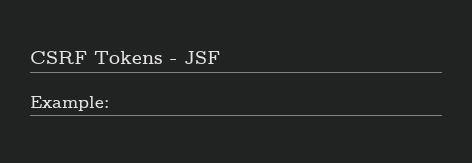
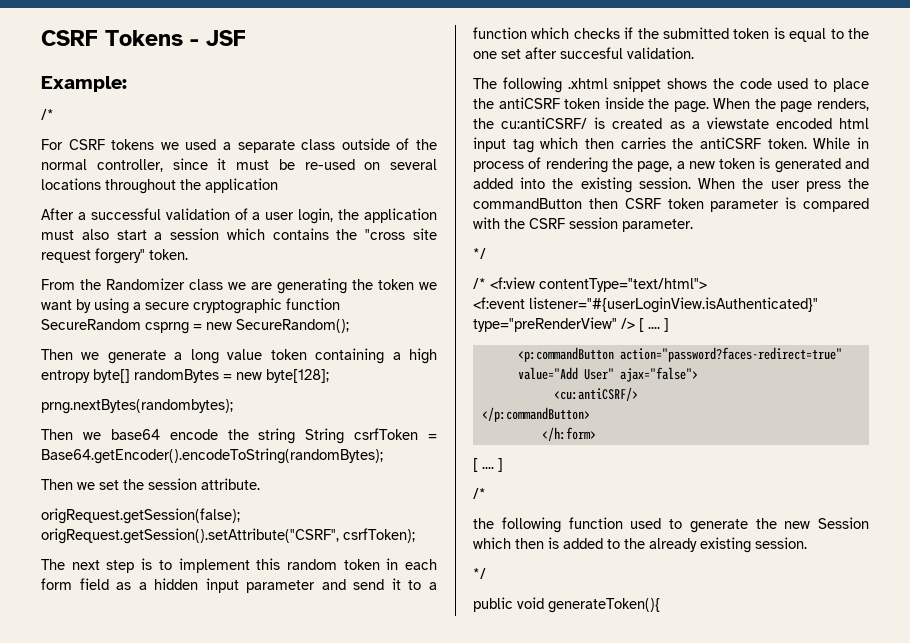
  Example:
+ /*
+ For CSRF tokens we used a separate class outside of the normal controller, since it must be re-used on several locations throughout the application
+ After a successful validation of a user login, the application must also start a session which contains the "cross site request forgery" token.
+ From the Randomizer class we are generating the token we want by using a secure cryptographic function SecureRandom csprng = new SecureRandom();
+ Then we generate a long value token containing a high entropy byte[] randomBytes = new byte[128];
+ prng.nextBytes(randombytes);
+ Then we base64 encode the string String csrfToken = Base64.getEncoder().encodeToString(randomBytes);
+ Then we set the session attribute.
+ origRequest.getSession(false); origRequest.getSession().setAttribute("CSRF", csrfToken);
+ The next step is to implement this random token in each form field as a hidden input parameter and send it to a function which checks if the submitted token is equal to the one set after succesful validation.
+ The following .xhtml snippet shows the code used to place the antiCSRF token inside the page. When the page renders, the cu:antiCSRF/ is created as a viewstate encoded html input tag which then carries the antiCSRF token. While in process of rendering the page, a new token is generated and added into the existing session. When the user press the commandButton then CSRF token parameter is compared with the CSRF session parameter.
+ */
+ /* <f:view contentType="text/html">
+ <f:event listener="#{userLoginView.isAuthenticated}" type="preRenderView" /> [ .... ]
+ <p:commandButton action="password?faces-redirect=true" value="Add User" ajax="false">
+ <cu:antiCSRF/>
+ </p:commandButton>
+ </h:form>
+ [ .... ]
+ /*
+ the following function used to generate the new Session which then is added to the already existing session.
+ */
+ public void generateToken(){

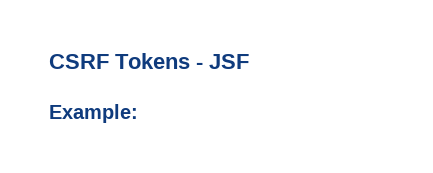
  Example:
- /*
- For CSRF tokens we used a separate class outside of the normal controller, since it must be re-used on several locations throughout the application
- After a successful validation of a user login, the application must also start a session which contains the "cross site request forgery" token.
- From the Randomizer class we are generating the token we want by using a secure cryptographic function SecureRandom csprng = new SecureRandom();
- Then we generate a long value token containing a high entropy byte[] randomBytes = new byte[128];
- prng.nextBytes(randombytes);
- Then we base64 encode the string String csrfToken = Base64.getEncoder().encodeToString(randomBytes);
- Then we set the session attribute.
- origRequest.getSession(false); origRequest.getSession().setAttribute("CSRF", csrfToken);
- The next step is to implement this random token in each form field as a hidden input parameter and send it to a function which checks if the submitted token is equal to the one set after succesful validation.
- The following .xhtml snippet shows the code used to place the antiCSRF token inside the page. When the page renders, the cu:antiCSRF/ is created as a viewstate encoded html input tag which then carries the antiCSRF token. While in process of rendering the page, a new token is generated and added into the existing session. When the user press the commandButton then CSRF token parameter is compared with the CSRF session parameter.
- */
- /* <f:view contentType="text/html">
- <f:event listener="#{userLoginView.isAuthenticated}" type="preRenderView" /> [ .... ]
- <p:commandButton action="password?faces-redirect=true" value="Add User" ajax="false">
- <cu:antiCSRF/>
- </p:commandButton>
- </h:form>
- [ .... ]
- /*
- the following function used to generate the new Session which then is added to the already existing session.
- */
- public void generateToken(){

